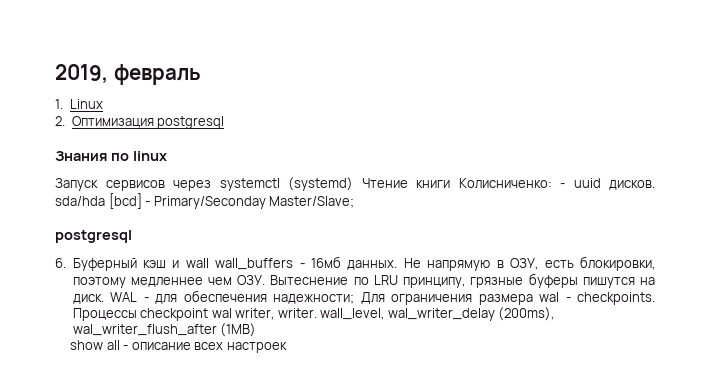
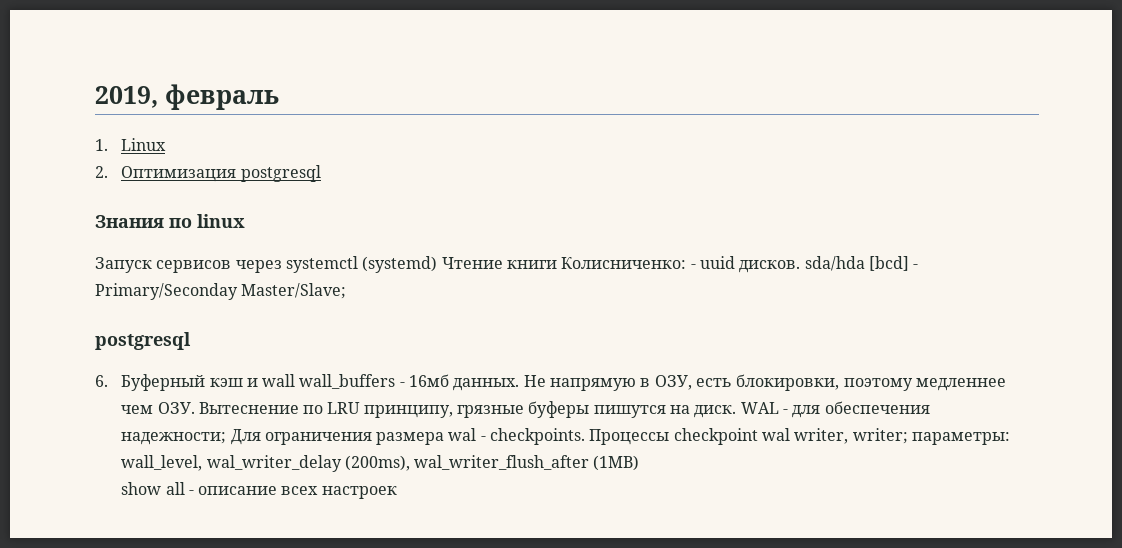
- Процессы checkpoint wal writer, writer. wall_level, wal_writer_delay (200ms), wal_writer_flush_after (1MB)
+ Процессы checkpoint wal writer, writer; параметры: wall_level, wal_writer_delay (200ms), wal_writer_flush_after (1MB)

